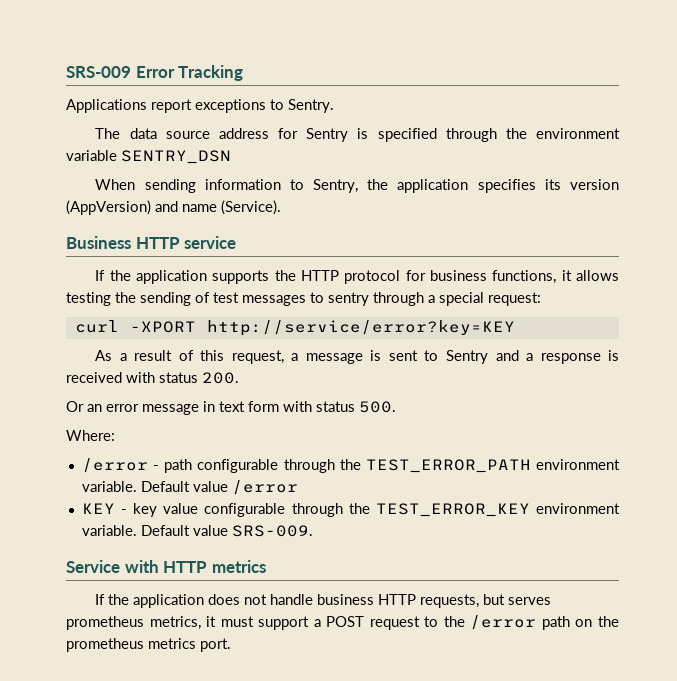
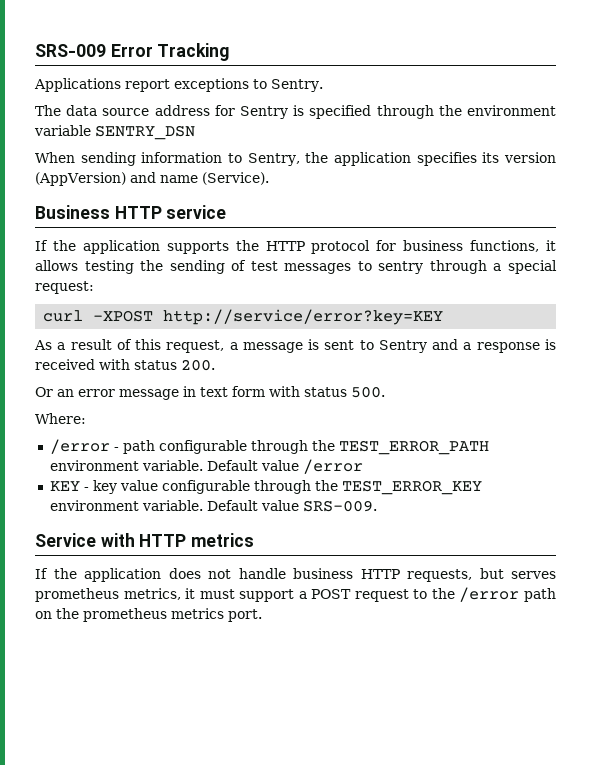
- curl -XPORT http://service/error?key=KEY
+ curl -XPOST http://service/error?key=KEY

